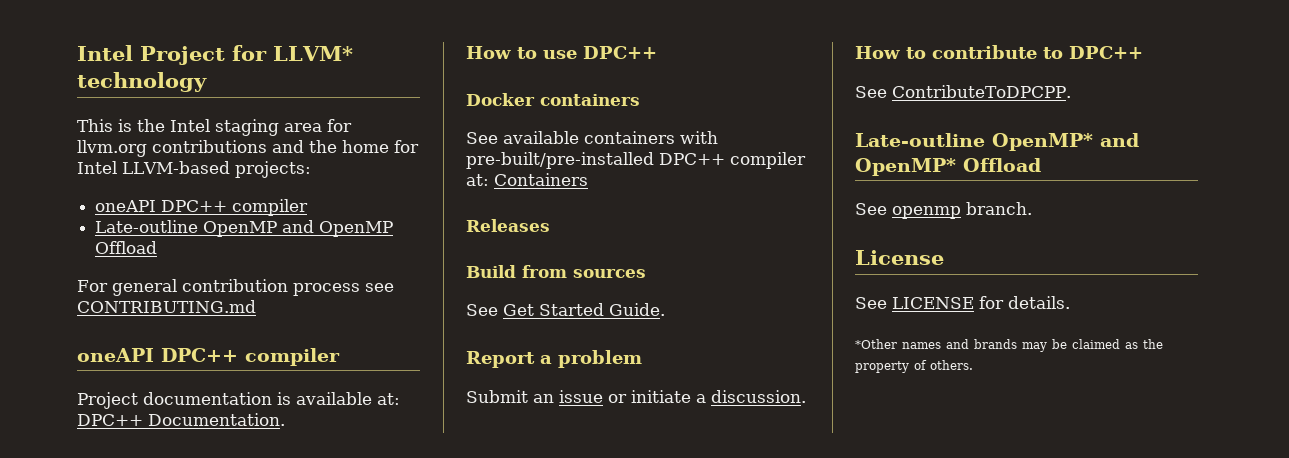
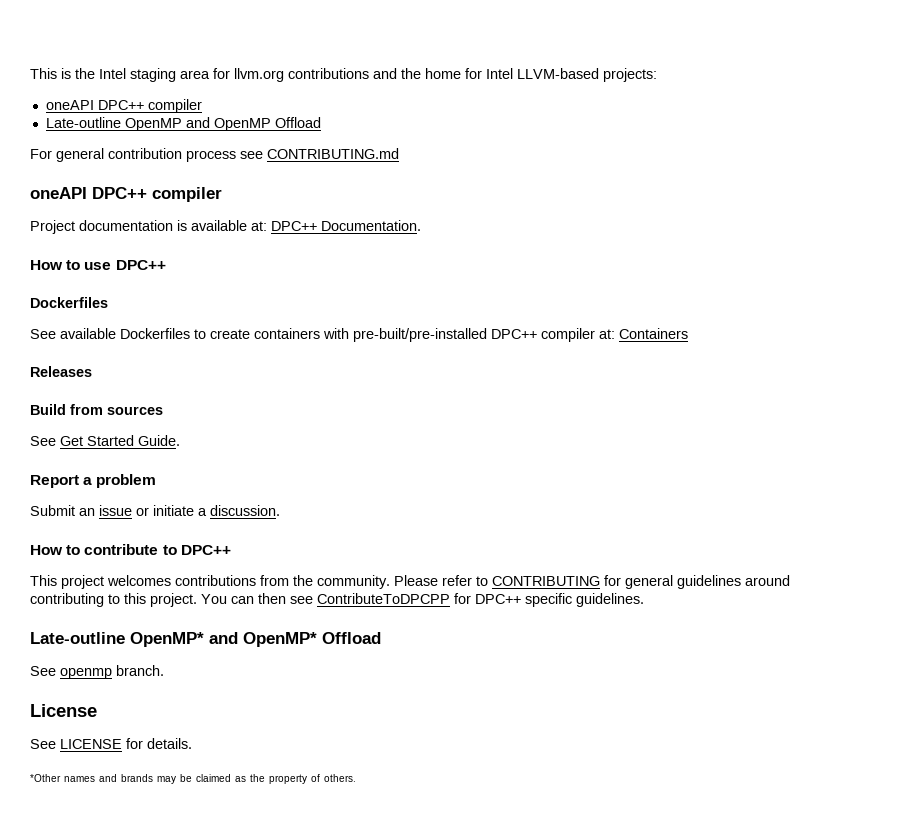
- Intel Project for LLVM* technology
  How to use DPC++
- Docker containers
+ Dockerfiles
- See available containers with pre-built/pre-installed DPC++ compiler at: Containers
+ See available Dockerfiles to create containers with pre-built/pre-installed DPC++ compiler at: Containers
- See ContributeToDPCPP.
+ This project welcomes contributions from the community. Please refer to CONTRIBUTING for general guidelines around contributing to this project. You can then see ContributeToDPCPP for DPC++ specific guidelines.

